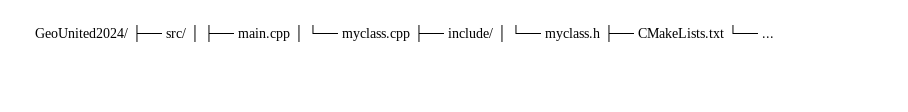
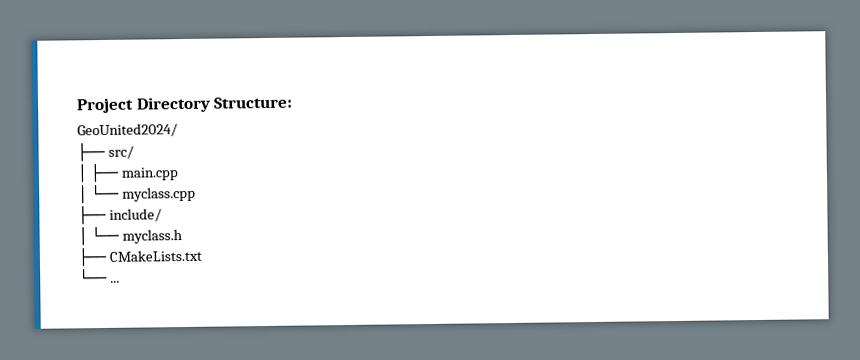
+ Project Directory Structure:
- GeoUnited2024/ ├── src/ │ ├── main.cpp │ └── myclass.cpp ├── include/ │ └── myclass.h ├── CMakeLists.txt └── ...
+ GeoUnited2024/
+ ├── src/
+ │ ├── main.cpp
+ │ └── myclass.cpp
+ ├── include/
+ │ └── myclass.h
+ ├── CMakeLists.txt
+ └── ...

